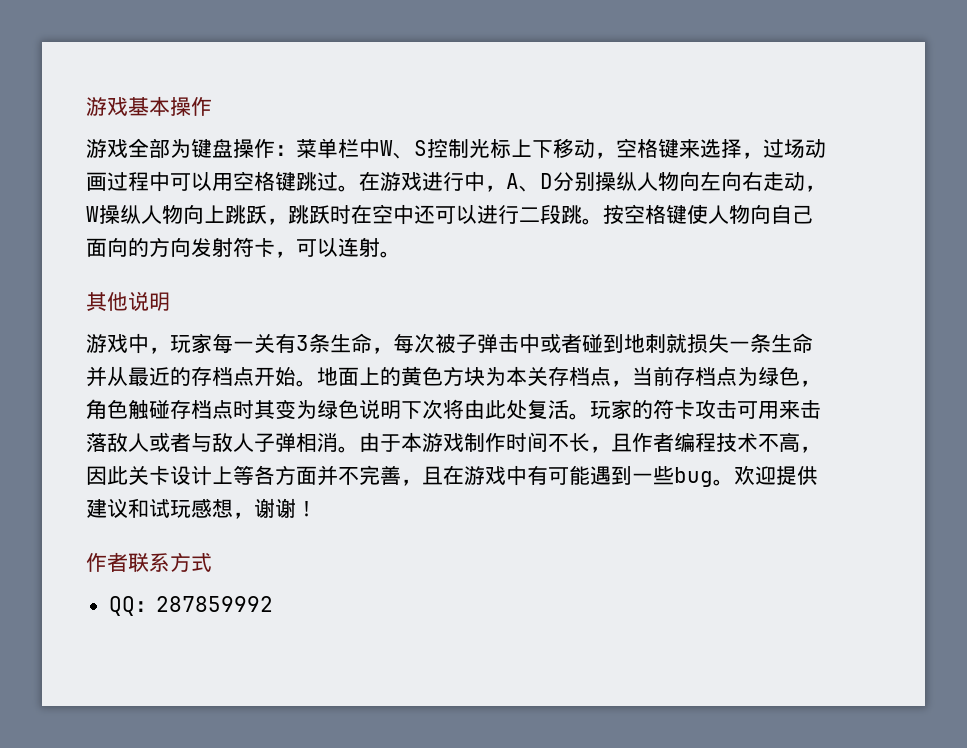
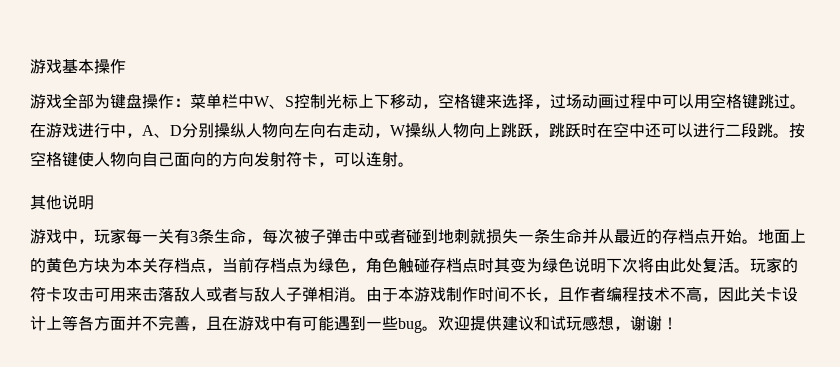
- 作者联系方式
- QQ：287859992

